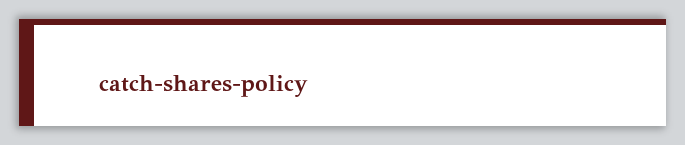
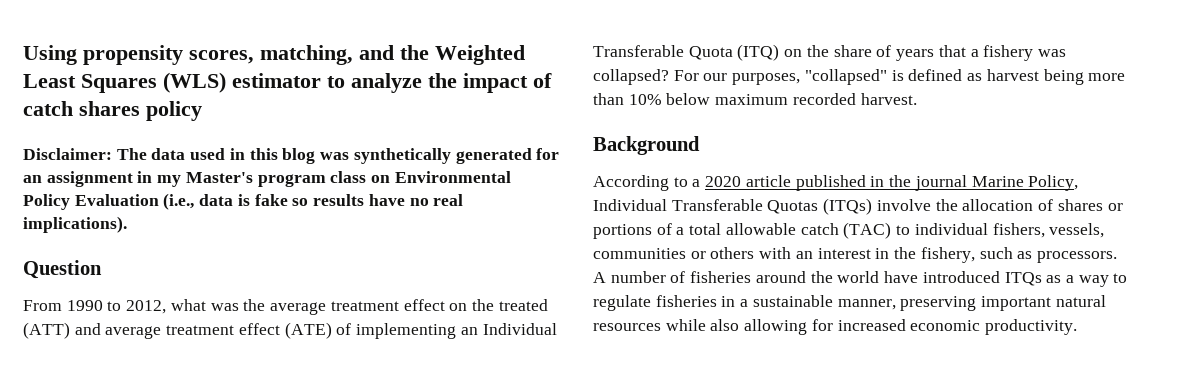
- catch-shares-policy
+ Using propensity scores, matching, and the Weighted Least Squares (WLS) estimator to analyze the impact of catch shares policy
+ Disclaimer: The data used in this blog was synthetically generated for an assignment in my Master's program class on Environmental Policy Evaluation (i.e., data is fake so results have no real implications).
+ Question
+ From 1990 to 2012, what was the average treatment effect on the treated (ATT) and average treatment effect (ATE) of implementing an Individual Transferable Quota (ITQ) on the share of years that a fishery was collapsed? For our purposes, "collapsed" is defined as harvest being more than 10% below maximum recorded harvest.
+ Background
+ According to a 2020 article published in the journal Marine Policy, Individual Transferable Quotas (ITQs) involve the allocation of shares or portions of a total allowable catch (TAC) to individual fishers, vessels, communities or others with an interest in the fishery, such as processors. A number of fisheries around the world have introduced ITQs as a way to regulate fisheries in a sustainable manner, preserving important natural resources while also allowing for increased economic productivity.

